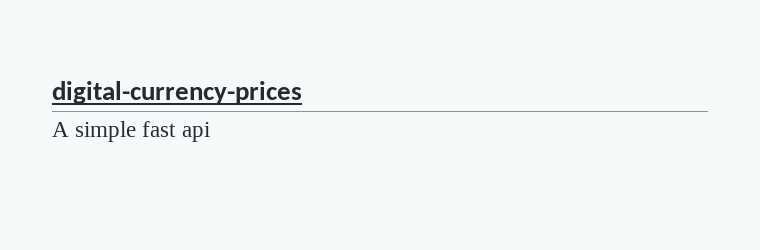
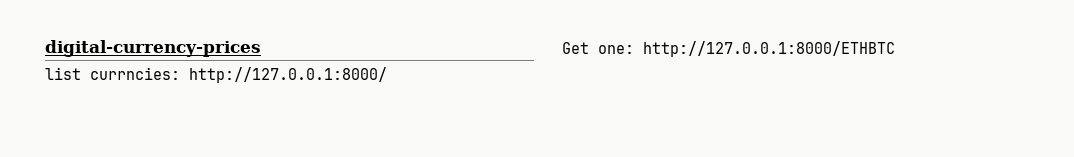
- A simple fast api
+ list currncies: http://127.0.0.1:8000/
+ Get one: http://127.0.0.1:8000/ETHBTC

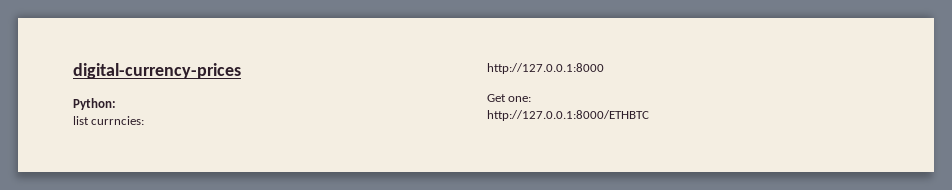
+ Python:
- list currncies: http://127.0.0.1:8000/
+ list currncies:
+ http://127.0.0.1:8000
- Get one: http://127.0.0.1:8000/ETHBTC
+ Get one:
+ http://127.0.0.1:8000/ETHBTC

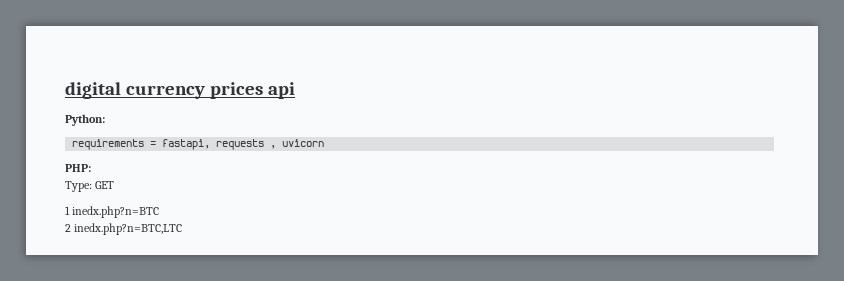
- digital-currency-prices
+ digital currency prices api
  Python:
- list currncies:
- http://127.0.0.1:8000
- Get one:
- http://127.0.0.1:8000/ETHBTC
+ requirements = fastapi, requests , uvicorn
+ PHP:
+ Type: GET
+ 1 inedx.php?n=BTC
+ 2 inedx.php?n=BTC,LTC

